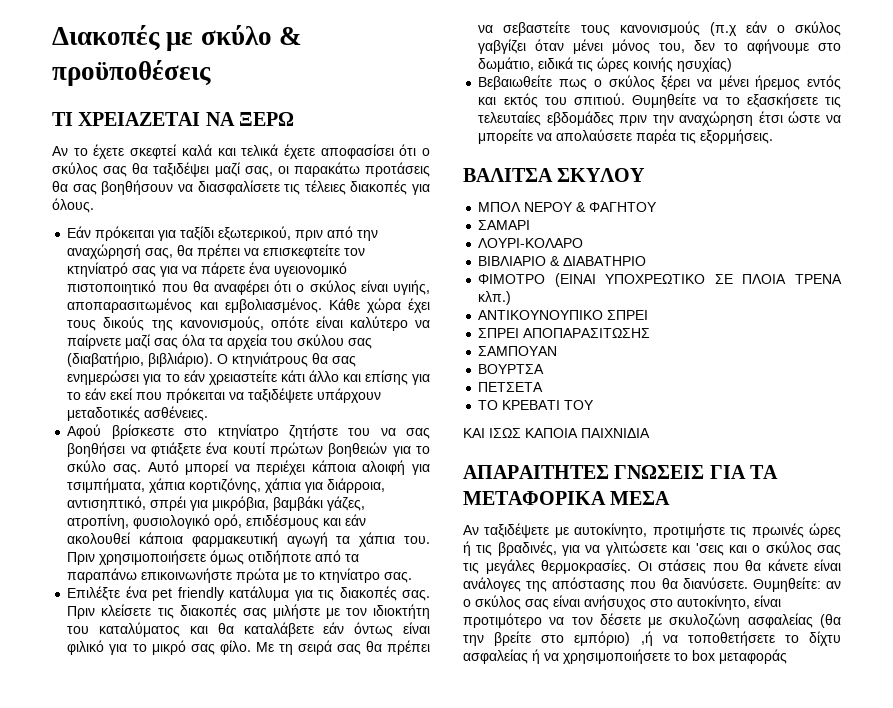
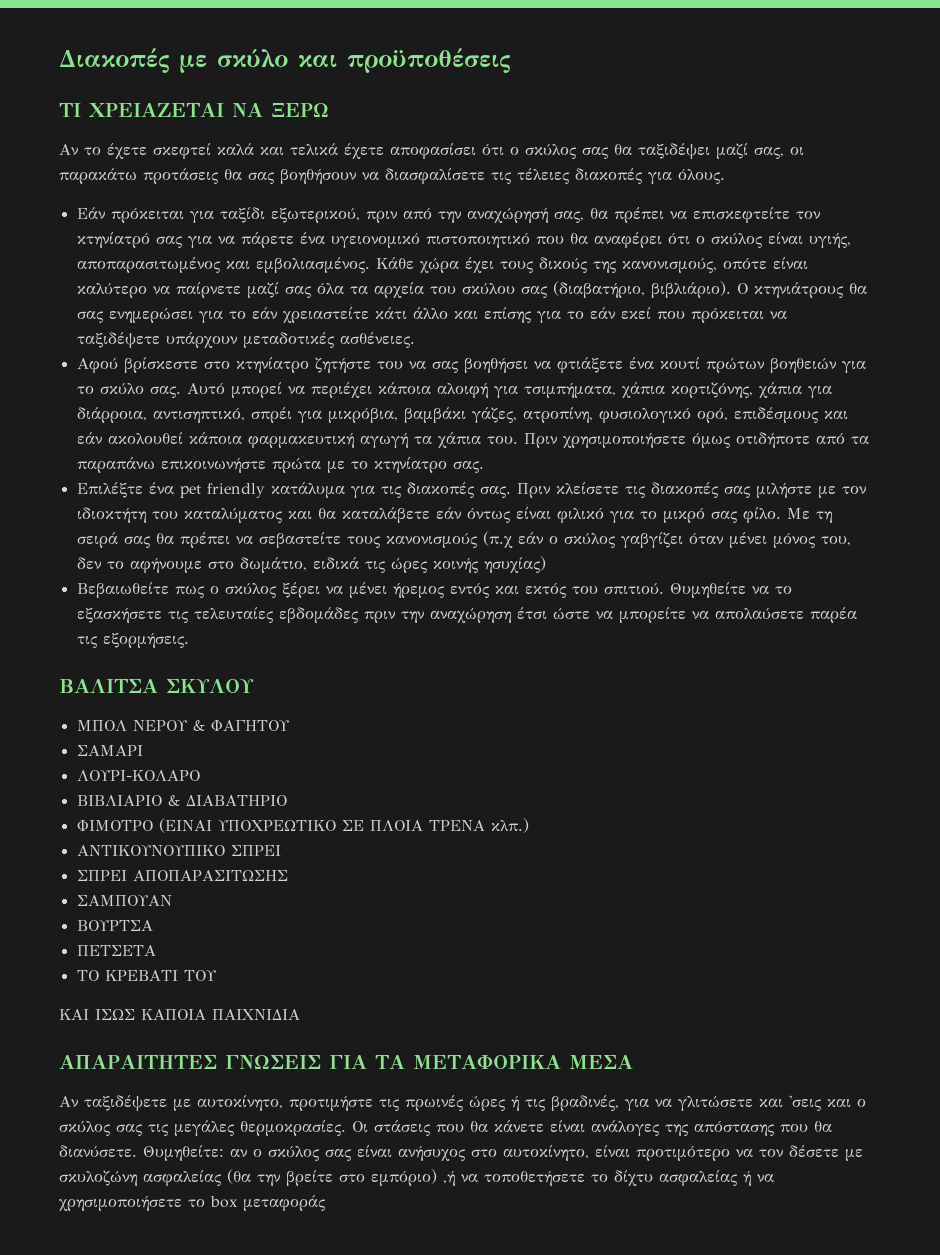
- Διακοπές με σκύλο & προϋποθέσεις
+ Διακοπές με σκύλο και προϋποθέσεις

